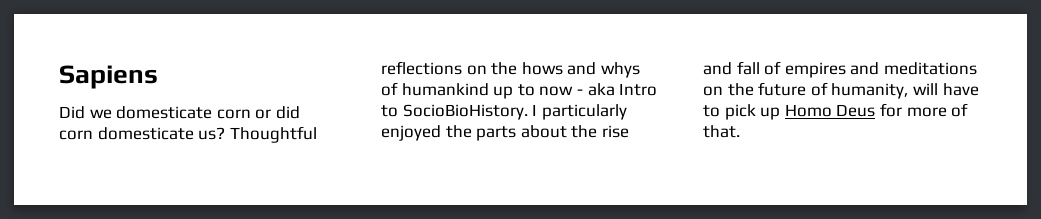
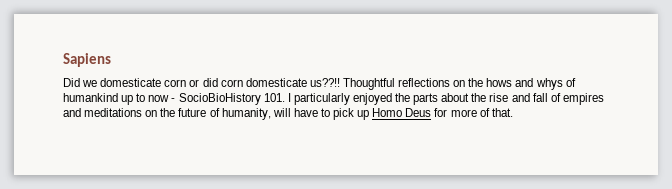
- Did we domesticate corn or did corn domesticate us?
+ Did we domesticate corn or did corn domesticate us??!!
- Thoughtful reflections on the hows and whys of humankind up to now - aka Intro to SocioBioHistory. I particularly enjoyed the parts about the rise and fall of empires and meditations on the future of humanity, will have to pick up Homo Deus for more of that.
+ Thoughtful reflections on the hows and whys of humankind up to now - SocioBioHistory 101. I particularly enjoyed the parts about the rise and fall of empires and meditations on the future of humanity, will have to pick up Homo Deus for more of that.

